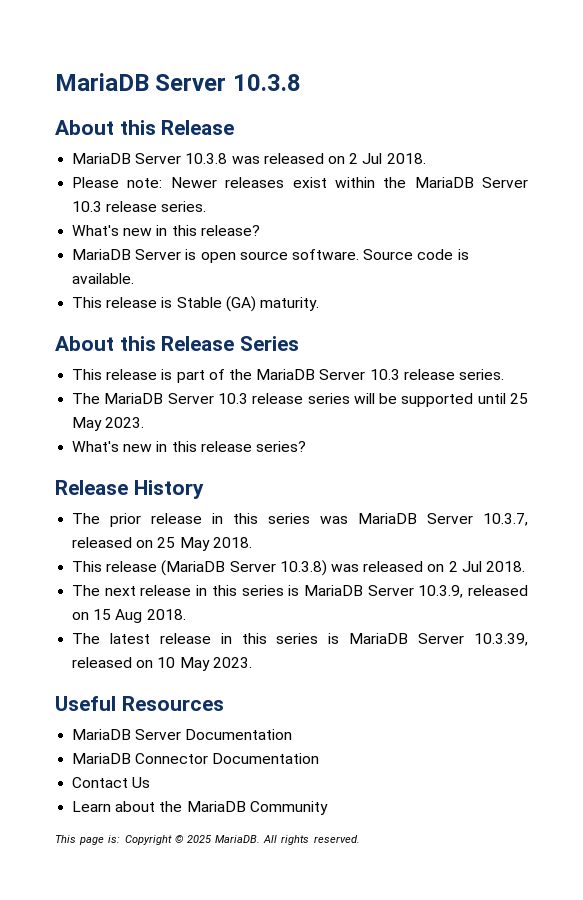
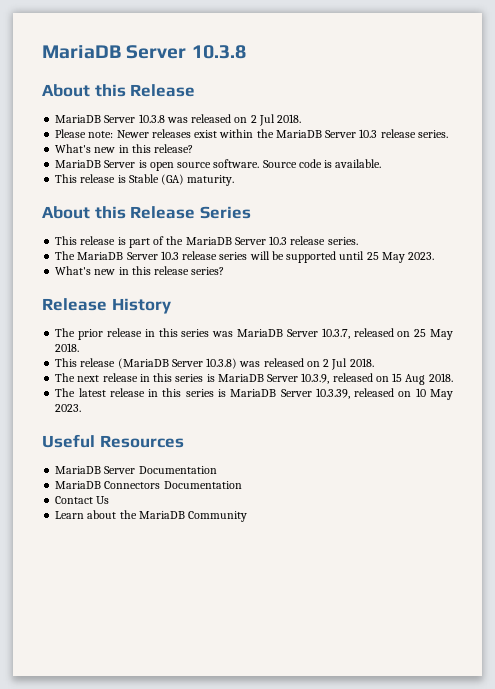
- MariaDB Connector Documentation
+ MariaDB Connectors Documentation
- This page is: Copyright © 2025 MariaDB. All rights reserved.

